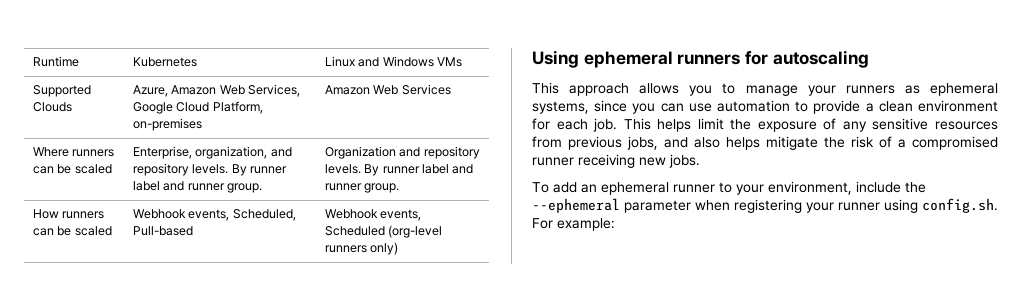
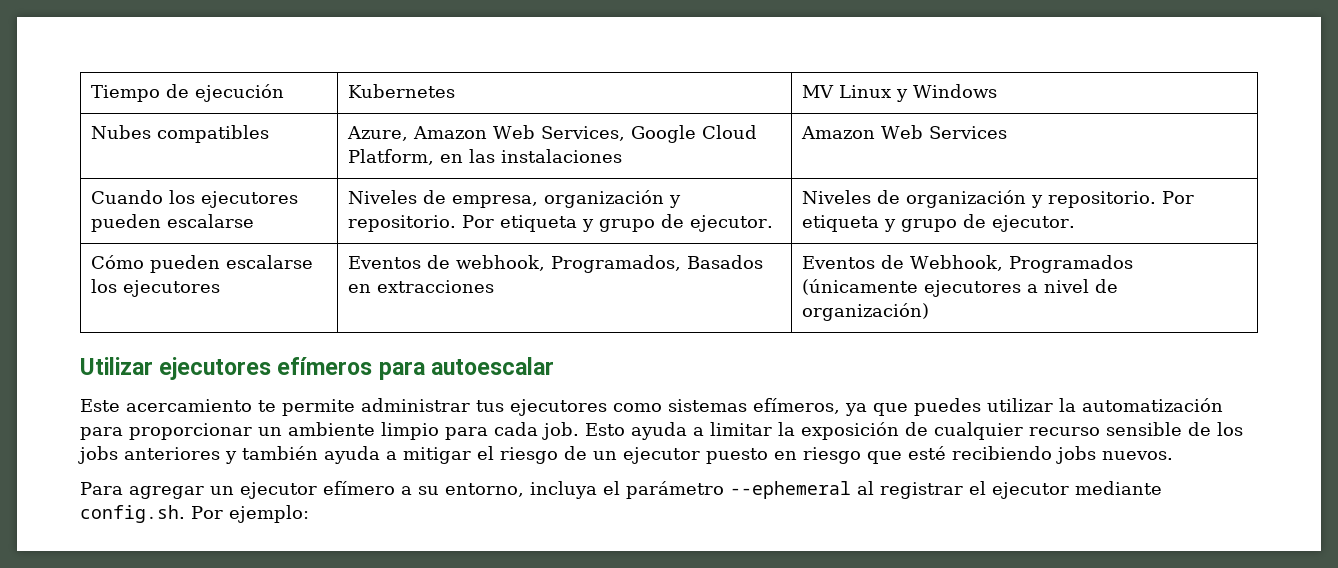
- Runtime | Kubernetes | Linux and Windows VMs
- Supported Clouds | Azure, Amazon Web Services, Google Cloud Platform, on-premises | Amazon Web Services
+ Tiempo de ejecución | Kubernetes | MV Linux y Windows
+ Nubes compatibles | Azure, Amazon Web Services, Google Cloud Platform, en las instalaciones | Amazon Web Services
- Where runners can be scaled | Enterprise, organization, and repository levels. By runner label and runner group. | Organization and repository levels. By runner label and runner group.
- How runners can be scaled | Webhook events, Scheduled, Pull-based | Webhook events, Scheduled (org-level runners only)
- Using ephemeral runners for autoscaling
- This approach allows you to manage your runners as ephemeral systems, since you can use automation to provide a clean environment for each job. This helps limit the exposure of any sensitive resources from previous jobs, and also helps mitigate the risk of a compromised runner receiving new jobs.
- To add an ephemeral runner to your environment, include the --ephemeral parameter when registering your runner using config.sh. For example:
+ Cuando los ejecutores pueden escalarse | Niveles de empresa, organización y repositorio. Por etiqueta y grupo de ejecutor. | Niveles de organización y repositorio. Por etiqueta y grupo de ejecutor.
+ Cómo pueden escalarse los ejecutores | Eventos de webhook, Programados, Basados en extracciones | Eventos de Webhook, Programados (únicamente ejecutores a nivel de organización)
+ Utilizar ejecutores efímeros para autoescalar
+ Este acercamiento te permite administrar tus ejecutores como sistemas efímeros, ya que puedes utilizar la automatización para proporcionar un ambiente limpio para cada job. Esto ayuda a limitar la exposición de cualquier recurso sensible de los jobs anteriores y también ayuda a mitigar el riesgo de un ejecutor puesto en riesgo que esté recibiendo jobs nuevos.
+ Para agregar un ejecutor efímero a su entorno, incluya el parámetro --ephemeral al registrar el ejecutor mediante config.sh. Por ejemplo:

